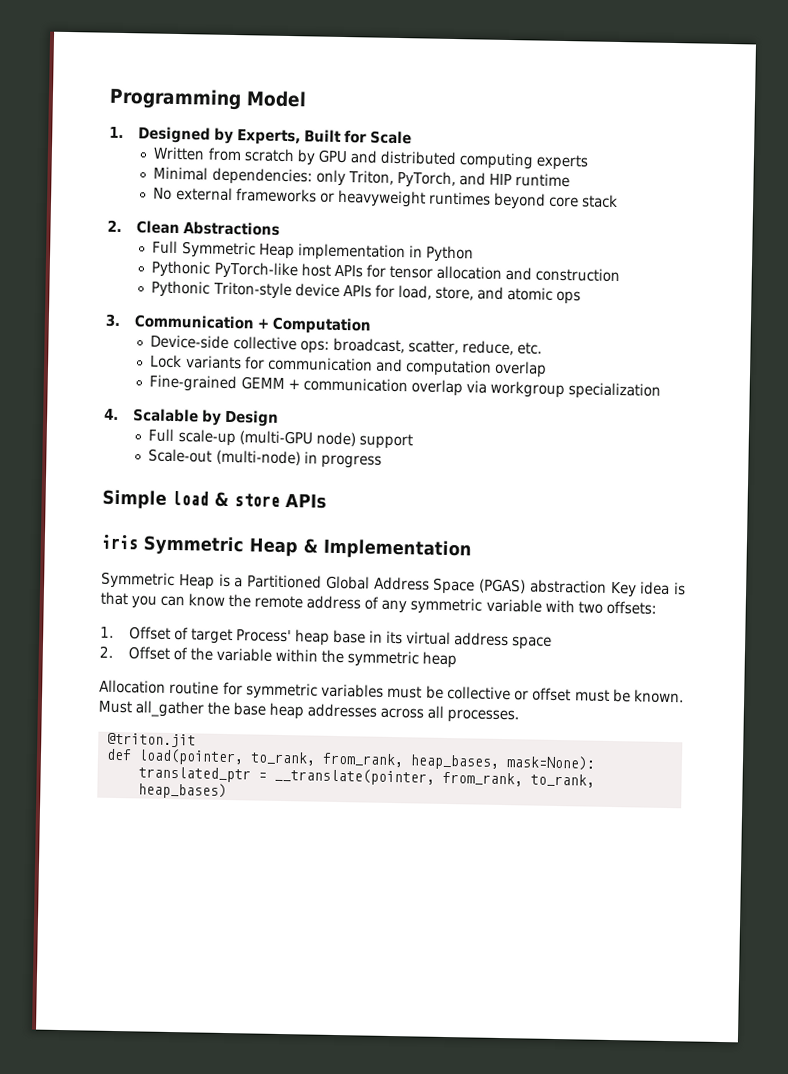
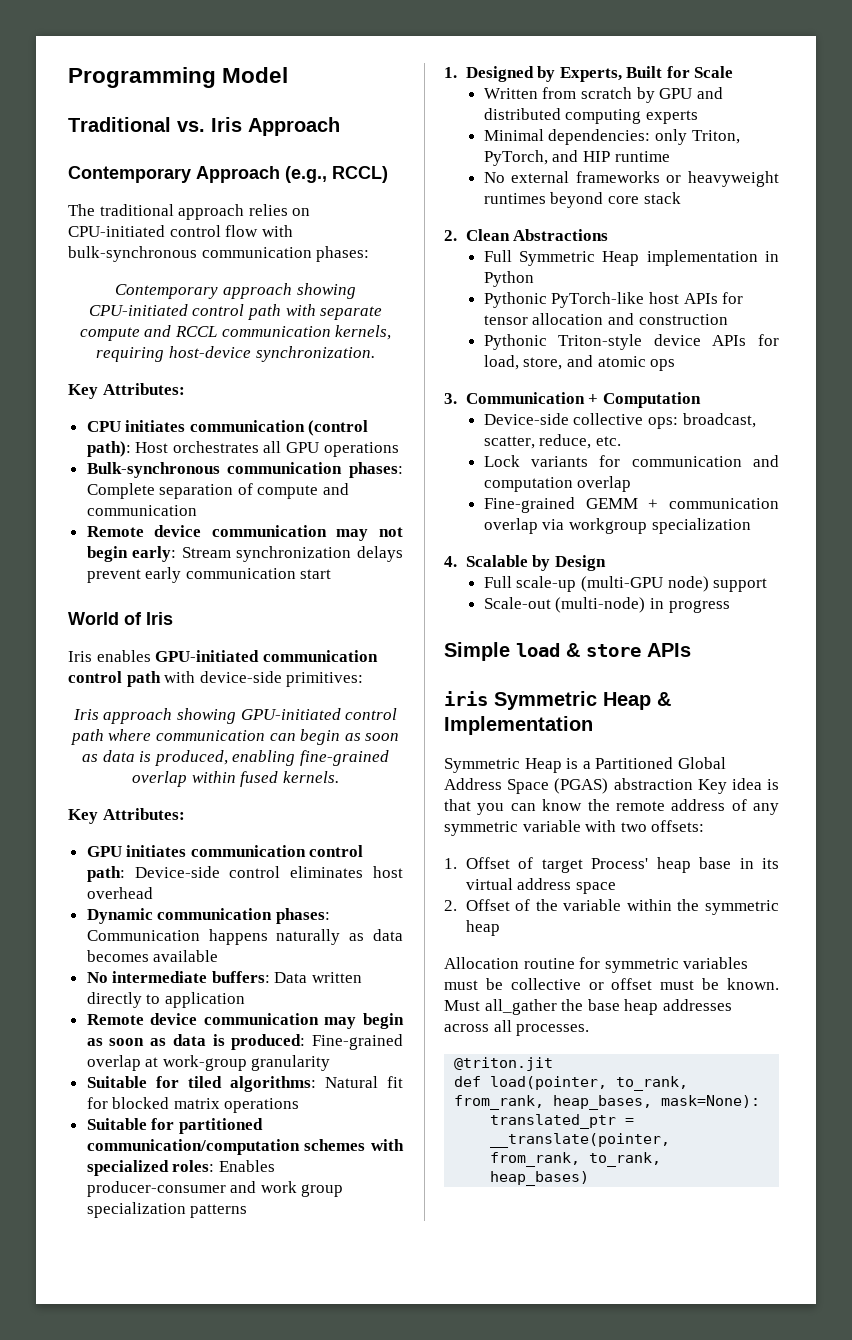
+ Traditional vs. Iris Approach
+ Contemporary Approach (e.g., RCCL)
+ The traditional approach relies on CPU-initiated control flow with bulk-synchronous communication phases:
+ Contemporary approach showing CPU-initiated control path with separate compute and RCCL communication kernels, requiring host-device synchronization.
+ Key Attributes:
+ CPU initiates communication (control path): Host orchestrates all GPU operations
+ Bulk-synchronous communication phases: Complete separation of compute and communication
+ Remote device communication may not begin early: Stream synchronization delays prevent early communication start
+ World of Iris
+ Iris enables GPU-initiated communication control path with device-side primitives:
+ Iris approach showing GPU-initiated control path where communication can begin as soon as data is produced, enabling fine-grained overlap within fused kernels.
+ Key Attributes:
+ GPU initiates communication control path: Device-side control eliminates host overhead
+ Dynamic communication phases: Communication happens naturally as data becomes available
+ No intermediate buffers: Data written directly to application
+ Remote device communication may begin as soon as data is produced: Fine-grained overlap at work-group granularity
+ Suitable for tiled algorithms: Natural fit for blocked matrix operations
+ Suitable for partitioned communication/computation schemes with specialized roles: Enables producer-consumer and work group specialization patterns

